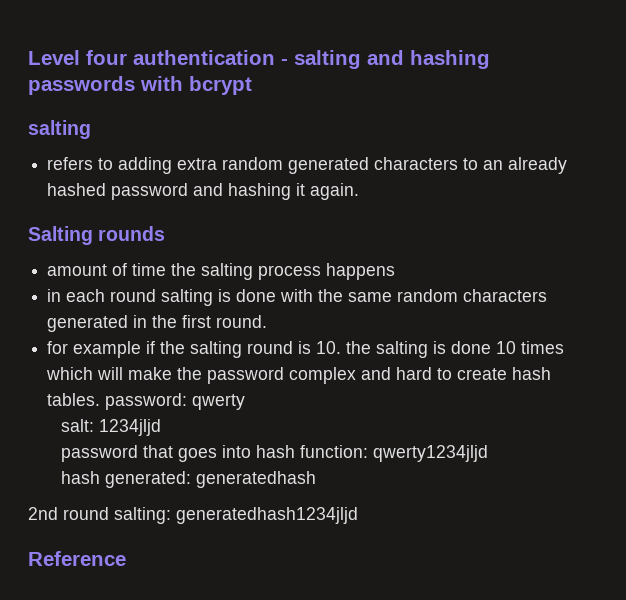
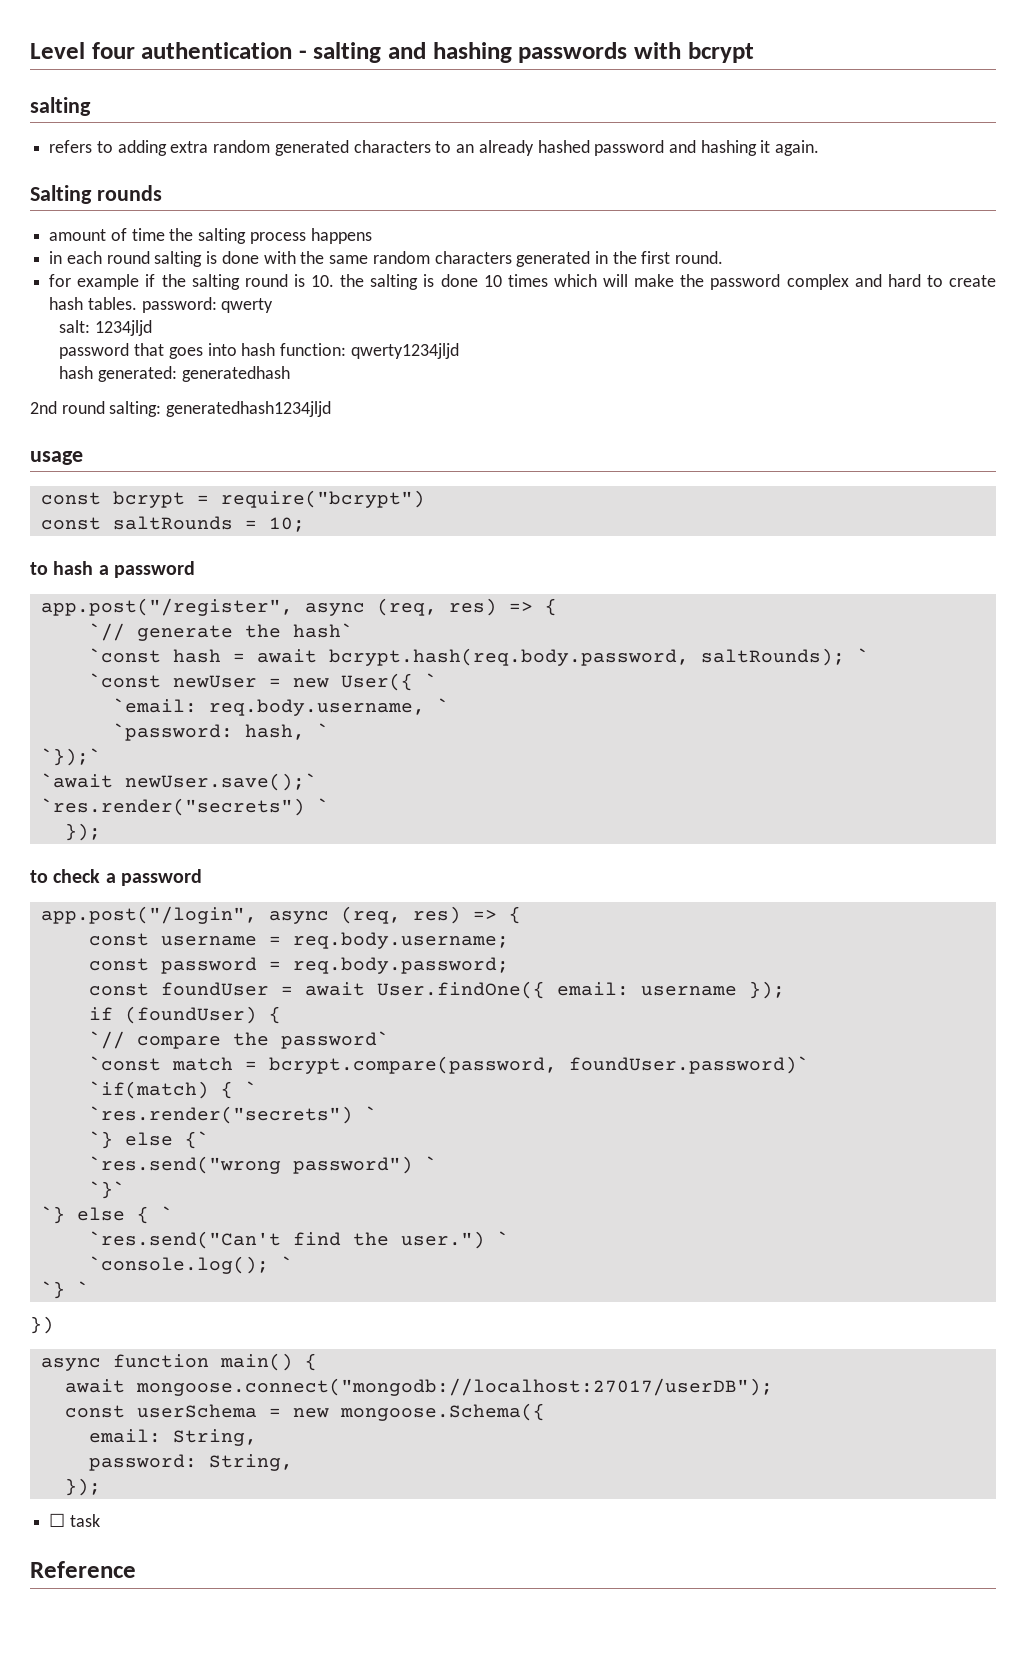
+ usage
+ const bcrypt = require("bcrypt")
+ const saltRounds = 10;
+ to hash a password
+ app.post("/register", async (req, res) => {
+ `// generate the hash`
+ `const hash = await bcrypt.hash(req.body.password, saltRounds); `
+ `const newUser = new User({ `
+ `email: req.body.username, `
+ `password: hash, `
+ `});`
+ `await newUser.save();`
+ `res.render("secrets") `
+ });
+ to check a password
+ app.post("/login", async (req, res) => {
+ const username = req.body.username;
+ const password = req.body.password;
+ const foundUser = await User.findOne({ email: username });
+ if (foundUser) {
+ `// compare the password`
+ `const match = bcrypt.compare(password, foundUser.password)`
+ `if(match) { `
+ `res.render("secrets") `
+ `} else {`
+ `res.send("wrong password") `
+ `}`
+ `} else { `
+ `res.send("Can't find the user.") `
+ `console.log(); `
+ `} `
+ })
+ async function main() {
+ await mongoose.connect("mongodb://localhost:27017/userDB");
+ const userSchema = new mongoose.Schema({
+ email: String,
+ password: String,
+ });
+ ☐ task

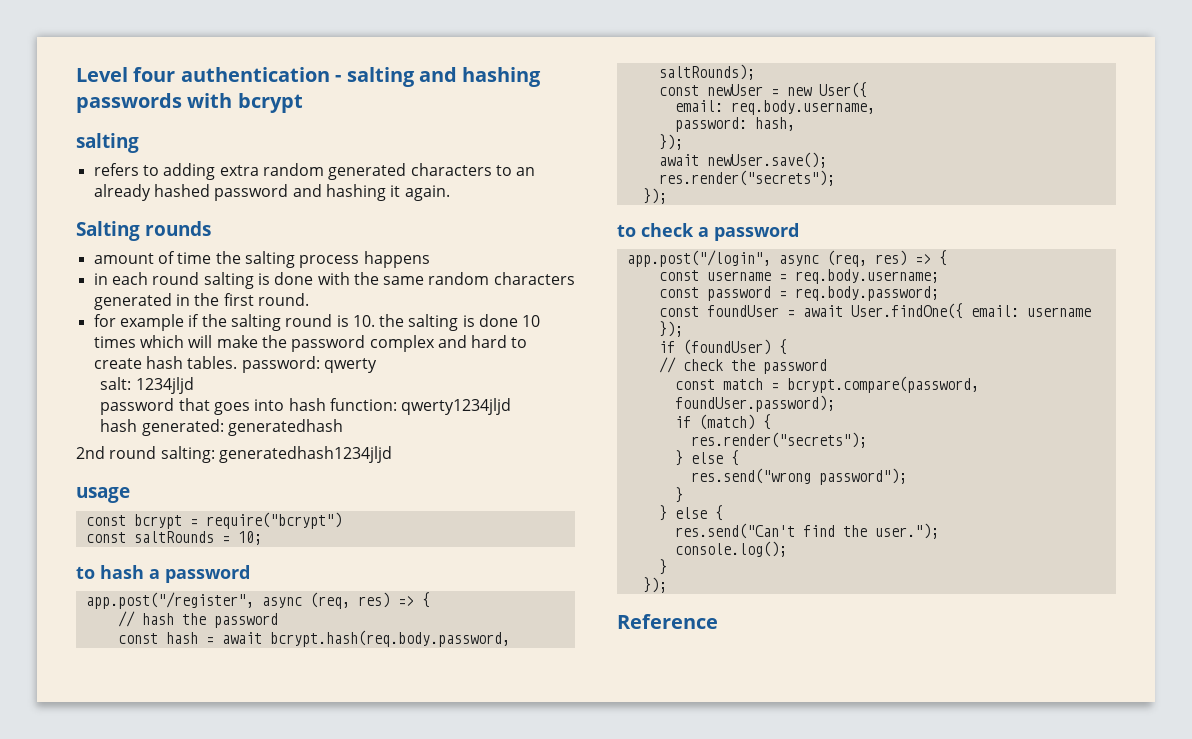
- `// generate the hash`
- `const hash = await bcrypt.hash(req.body.password, saltRounds); `
- `const newUser = new User({ `
- `email: req.body.username, `
- `password: hash, `
- `});`
- `await newUser.save();`
- `res.render("secrets") `
+ // hash the password
+ const hash = await bcrypt.hash(req.body.password, saltRounds);
+ const newUser = new User({
+ email: req.body.username,
+ password: hash,
+ });
+ await newUser.save();
+ res.render("secrets");
- `// compare the password`
- `const match = bcrypt.compare(password, foundUser.password)`
- `if(match) { `
- `res.render("secrets") `
- `} else {`
- `res.send("wrong password") `
- `}`
- `} else { `
- `res.send("Can't find the user.") `
- `console.log(); `
- `} `
- })
- async function main() {
- await mongoose.connect("mongodb://localhost:27017/userDB");
- const userSchema = new mongoose.Schema({
- email: String,
- password: String,
+ // check the password
+ const match = bcrypt.compare(password, foundUser.password);
+ if (match) {
+ res.render("secrets");
+ } else {
+ res.send("wrong password");
+ }
+ } else {
+ res.send("Can't find the user.");
+ console.log();
+ }
  });
- ☐ task

